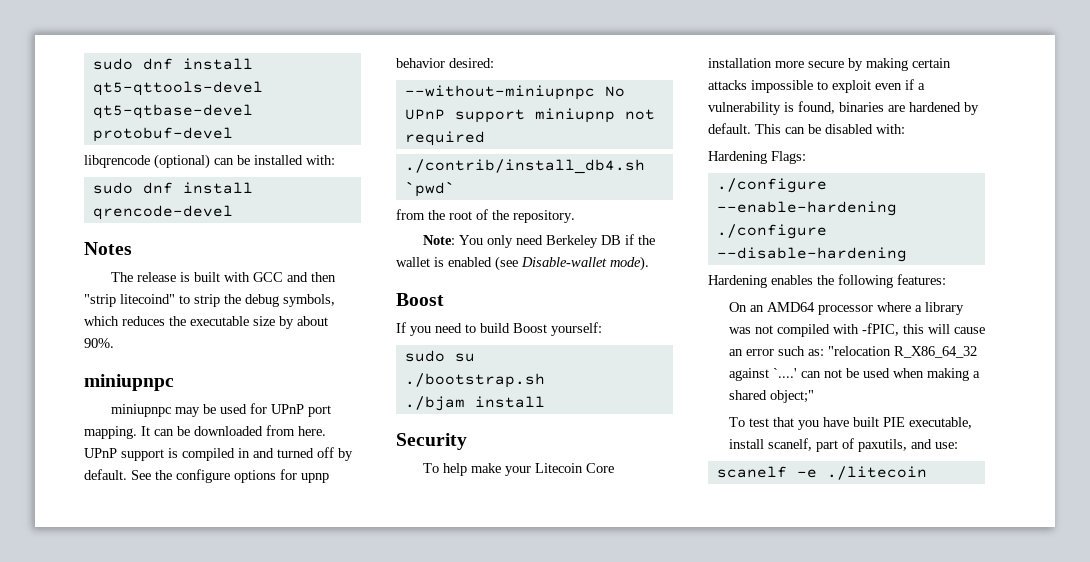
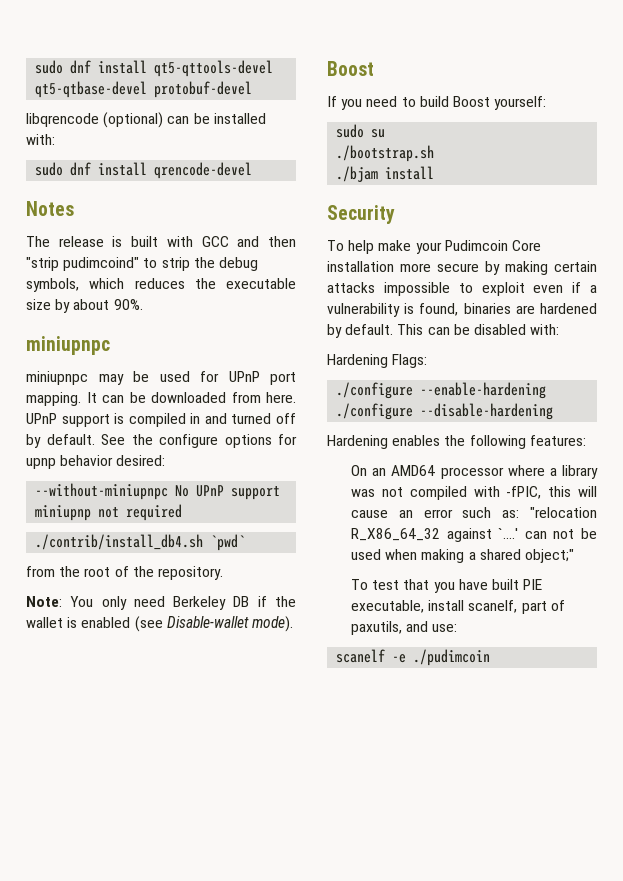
- The release is built with GCC and then "strip litecoind" to strip the debug symbols, which reduces the executable size by about 90%.
+ The release is built with GCC and then "strip pudimcoind" to strip the debug symbols, which reduces the executable size by about 90%.
- To help make your Litecoin Core installation more secure by making certain attacks impossible to exploit even if a vulnerability is found, binaries are hardened by default.
+ To help make your Pudimcoin Core installation more secure by making certain attacks impossible to exploit even if a vulnerability is found, binaries are hardened by default.
- scanelf -e ./litecoin
+ scanelf -e ./pudimcoin

